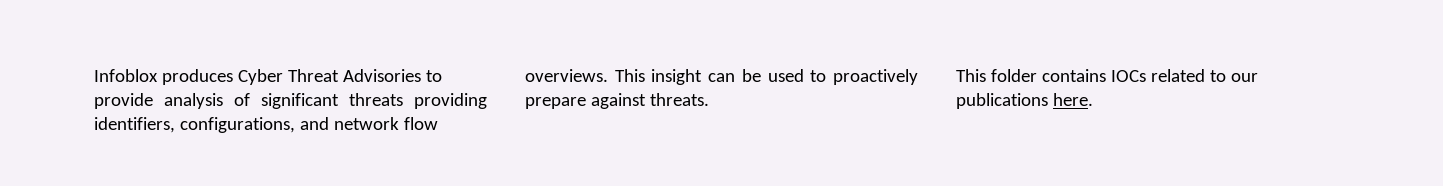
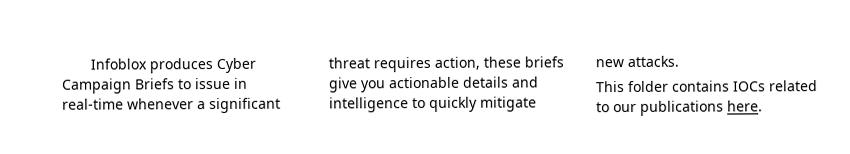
- Infoblox produces Cyber Threat Advisories to provide analysis of significant threats providing identifiers, configurations, and network flow overviews. This insight can be used to proactively prepare against threats.
+ Infoblox produces Cyber Campaign Briefs to issue in real-time whenever a significant threat requires action, these briefs give you actionable details and intelligence to quickly mitigate new attacks.

